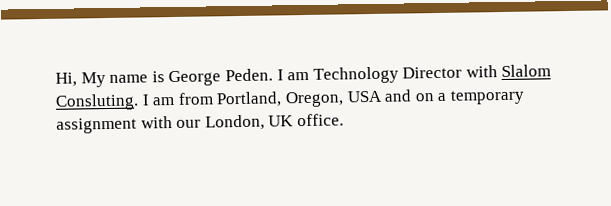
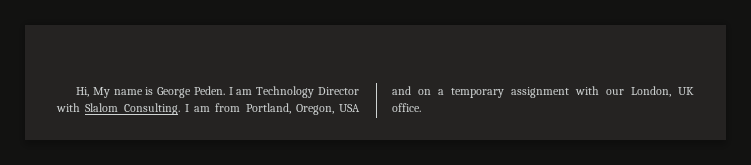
- I am Technology Director with Slalom Consluting.
+ I am Technology Director with Slalom Consulting.

